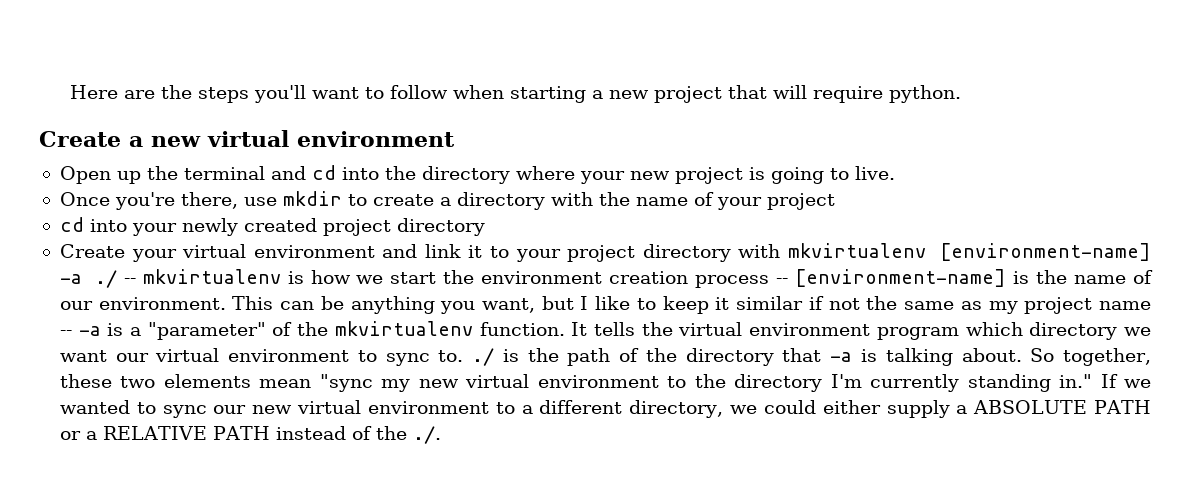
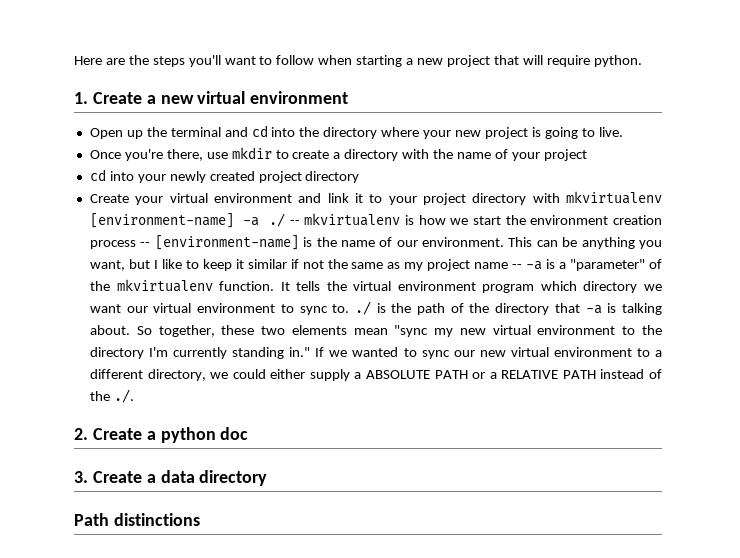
- Create a new virtual environment
+ 1. Create a new virtual environment
+ 2. Create a python doc
+ 3. Create a data directory
+ Path distinctions

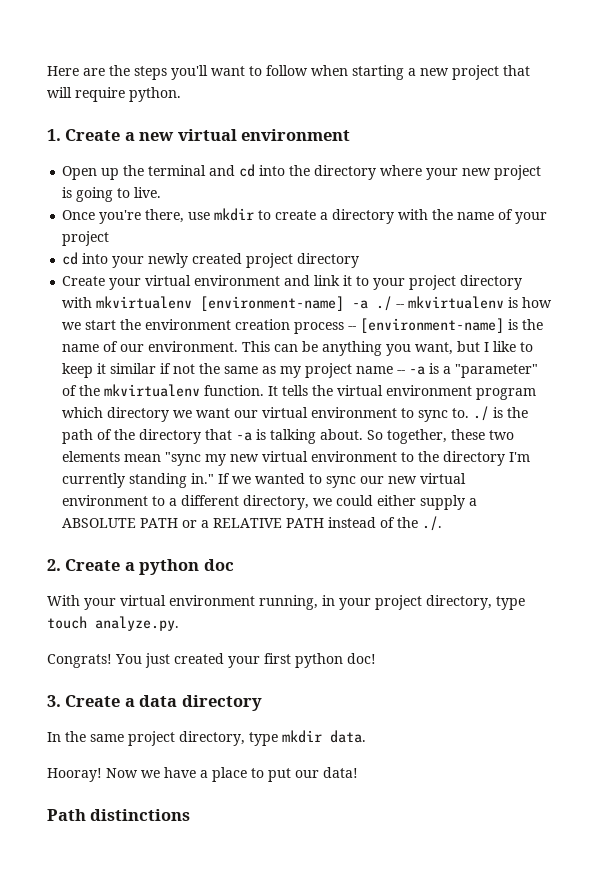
+ With your virtual environment running, in your project directory, type touch analyze.py.
+ Congrats! You just created your first python doc!
+ In the same project directory, type mkdir data.
+ Hooray! Now we have a place to put our data!

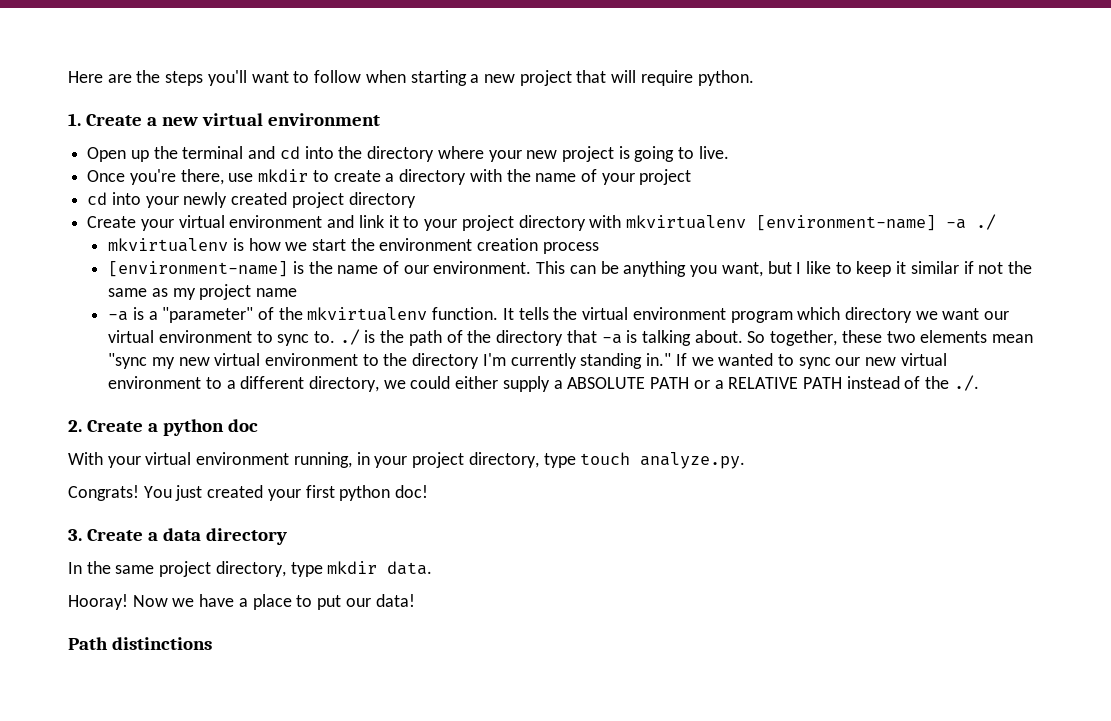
- Create your virtual environment and link it to your project directory with mkvirtualenv [environment-name] -a ./ -- mkvirtualenv is how we start the environment creation process -- [environment-name] is the name of our environment.
+ Create your virtual environment and link it to your project directory with mkvirtualenv [environment-name] -a ./
+ mkvirtualenv is how we start the environment creation process
+ [environment-name] is the name of our environment.
- This can be anything you want, but I like to keep it similar if not the same as my project name -- -a is a "parameter" of the mkvirtualenv function.
+ This can be anything you want, but I like to keep it similar if not the same as my project name
+ -a is a "parameter" of the mkvirtualenv function.

